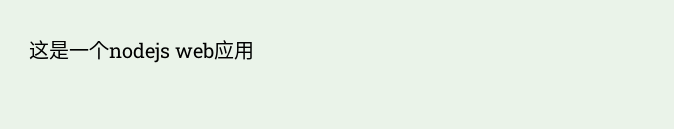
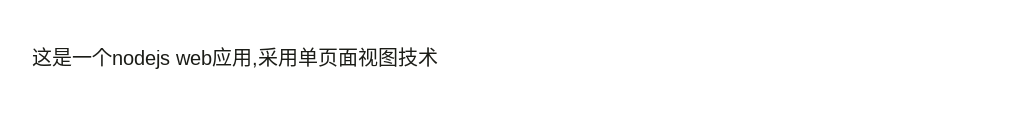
- 这是一个nodejs web应用
+ 这是一个nodejs web应用,采用单页面视图技术

